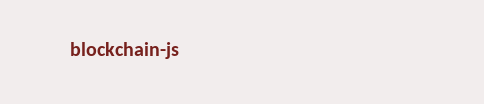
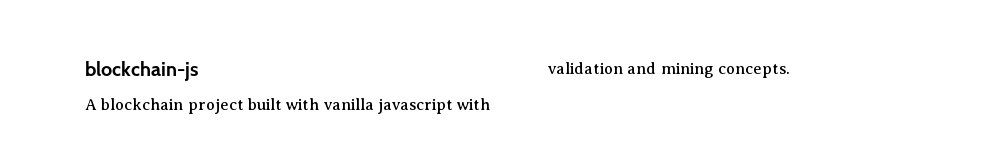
+ A blockchain project built with vanilla javascript with validation and mining concepts.

